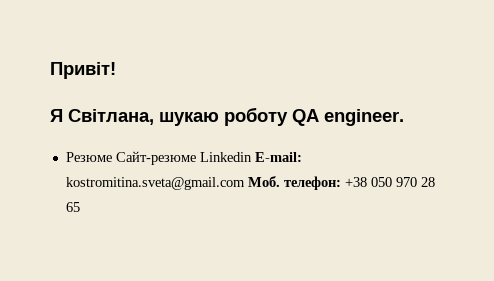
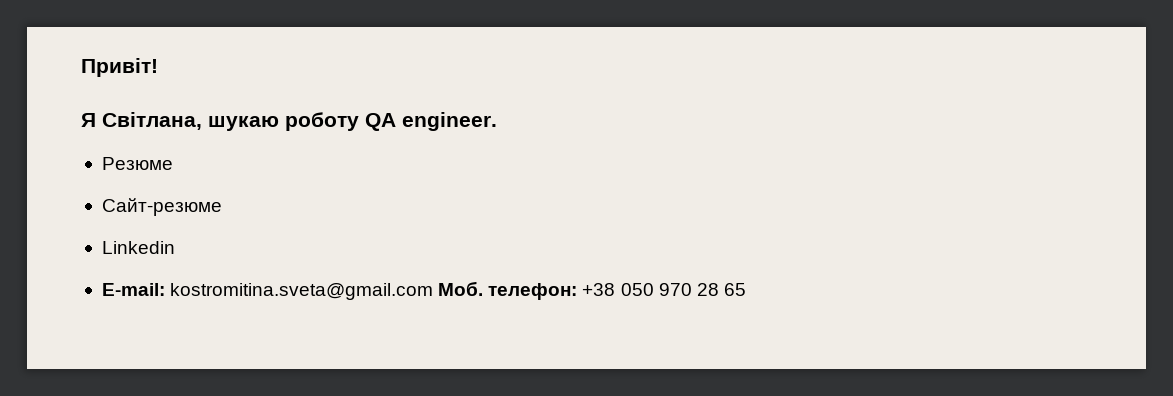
- Резюме Сайт-резюме Linkedin E-mail: kostromitina.sveta@gmail.com Моб. телефон: +38 050 970 28 65
+ Резюме
+ Сайт-резюме
+ Linkedin
+ E-mail: kostromitina.sveta@gmail.com Моб. телефон: +38 050 970 28 65

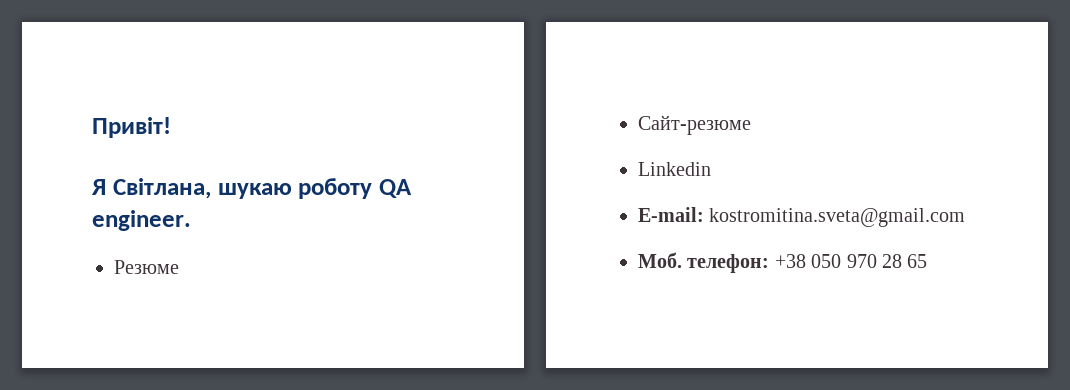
- E-mail: kostromitina.sveta@gmail.com Моб. телефон: +38 050 970 28 65
+ E-mail: kostromitina.sveta@gmail.com
+ Моб. телефон: +38 050 970 28 65

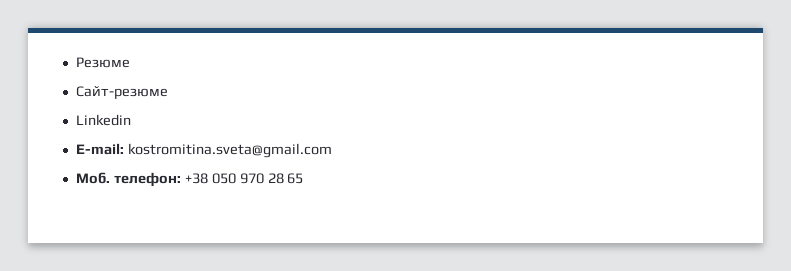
- Привіт!
- Я Світлана, шукаю роботу QA engineer.

